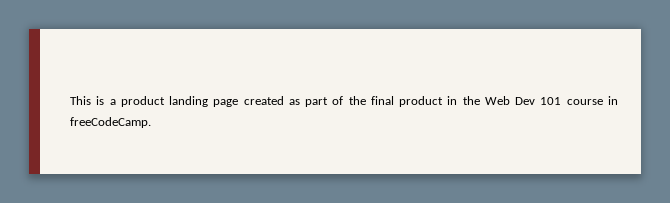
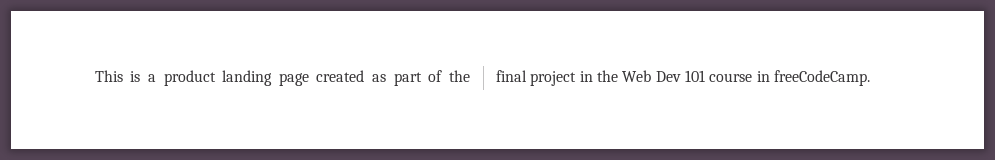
- This is a product landing page created as part of the final product in the Web Dev 101 course in freeCodeCamp.
+ This is a product landing page created as part of the final project in the Web Dev 101 course in freeCodeCamp.

